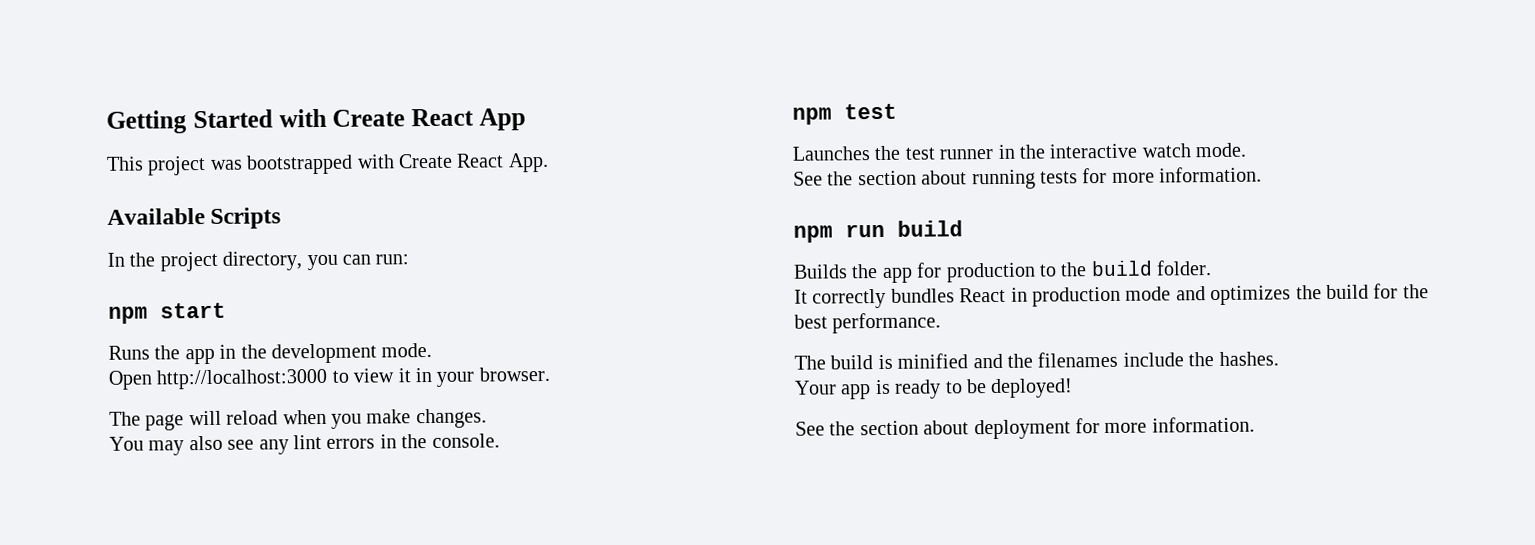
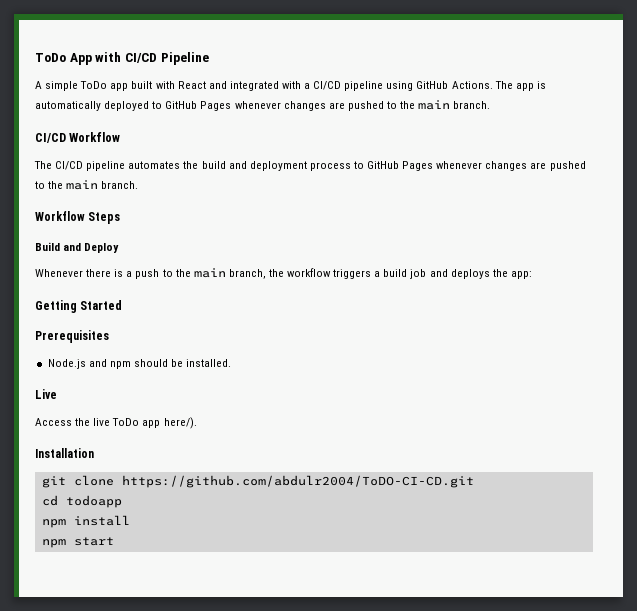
- Getting Started with Create React App
- This project was bootstrapped with Create React App.
- Available Scripts
- In the project directory, you can run:
+ ToDo App with CI/CD Pipeline
+ A simple ToDo app built with React and integrated with a CI/CD pipeline using GitHub Actions. The app is automatically deployed to GitHub Pages whenever changes are pushed to the main branch.
+ CI/CD Workflow
+ The CI/CD pipeline automates the build and deployment process to GitHub Pages whenever changes are pushed to the main branch.
+ Workflow Steps
+ Build and Deploy
+ Whenever there is a push to the main branch, the workflow triggers a build job and deploys the app:
+ Getting Started
+ Prerequisites
+ Node.js and npm should be installed.
+ Live
+ Access the live ToDo app here/).
+ Installation
+ git clone https://github.com/abdulr2004/ToDO-CI-CD.git
+ cd todoapp
+ npm install
  npm start
- Runs the app in the development mode.
- Open http://localhost:3000 to view it in your browser.
- The page will reload when you make changes.
- You may also see any lint errors in the console.
- npm test
- Launches the test runner in the interactive watch mode.
- See the section about running tests for more information.
- npm run build
- Builds the app for production to the build folder.
- It correctly bundles React in production mode and optimizes the build for the best performance.
- The build is minified and the filenames include the hashes.
- Your app is ready to be deployed!
- See the section about deployment for more information.

